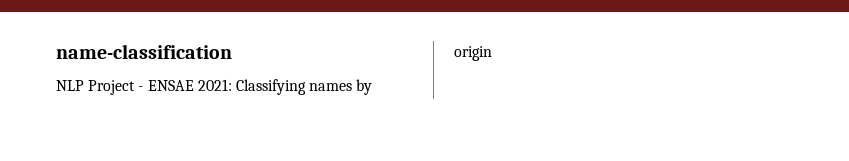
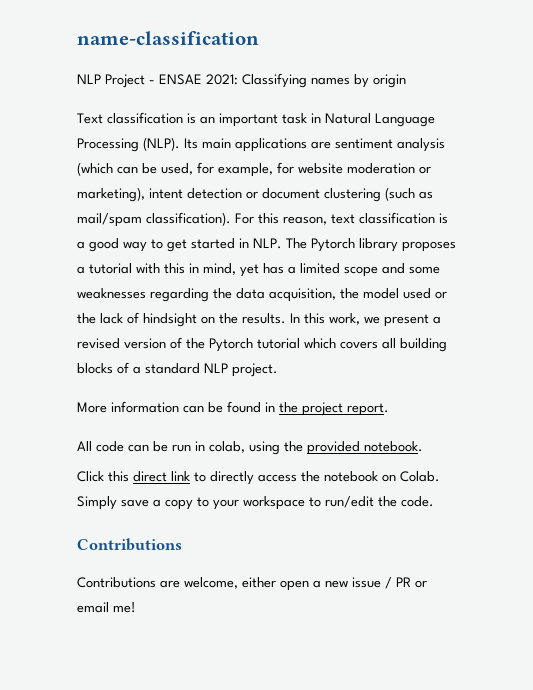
+ Text classification is an important task in Natural Language Processing (NLP). Its main applications are sentiment analysis (which can be used, for example, for website moderation or marketing), intent detection or document clustering (such as mail/spam classification). For this reason, text classification is a good way to get started in NLP. The Pytorch library proposes a tutorial with this in mind, yet has a limited scope and some weaknesses regarding the data acquisition, the model used or the lack of hindsight on the results. In this work, we present a revised version of the Pytorch tutorial which covers all building blocks of a standard NLP project.
+ More information can be found in the project report.
+ All code can be run in colab, using the provided notebook.
+ Click this direct link to directly access the notebook on Colab. Simply save a copy to your workspace to run/edit the code.
+ Contributions
+ Contributions are welcome, either open a new issue / PR or email me!

